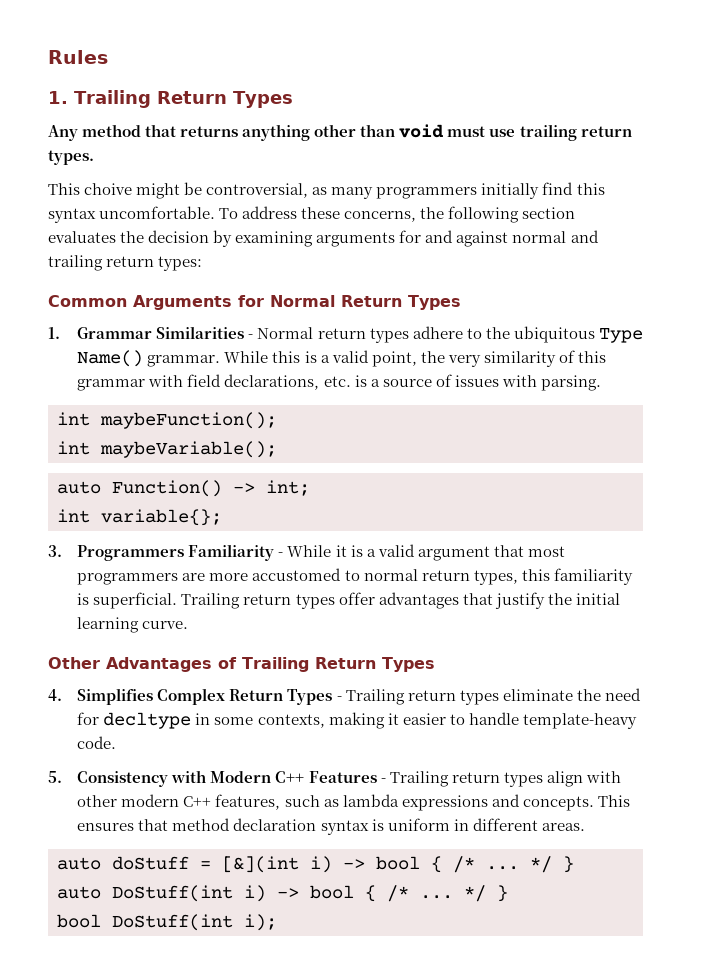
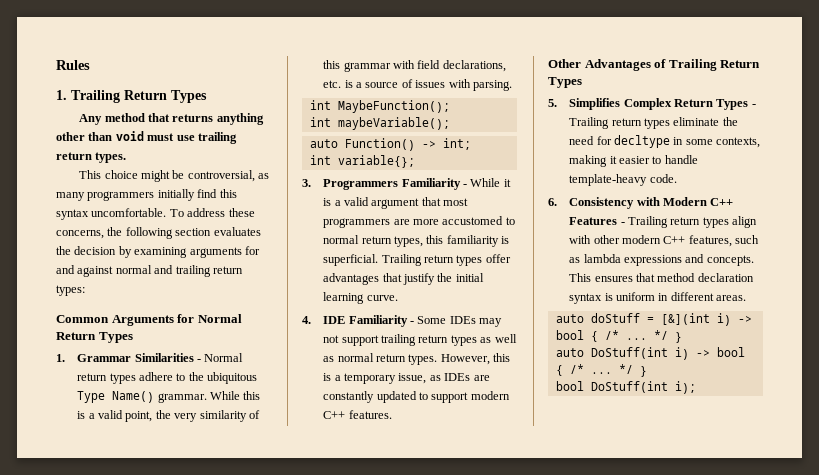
- This choive might be controversial, as many programmers initially find this syntax uncomfortable.
+ This choice might be controversial, as many programmers initially find this syntax uncomfortable.
- int maybeFunction();
+ int MaybeFunction();
+ 4. IDE Familiarity - Some IDEs may not support trailing return types as well as normal return types. However, this is a temporary issue, as IDEs are constantly updated to support modern C++ features.
- 4. Simplifies Complex Return Types - Trailing return types eliminate the need for decltype in some contexts, making it easier to handle template-heavy code.
+ 5. Simplifies Complex Return Types - Trailing return types eliminate the need for decltype in some contexts, making it easier to handle template-heavy code.
- 5. Consistency with Modern C++ Features - Trailing return types align with other modern C++ features, such as lambda expressions and concepts.
+ 6. Consistency with Modern C++ Features - Trailing return types align with other modern C++ features, such as lambda expressions and concepts.

